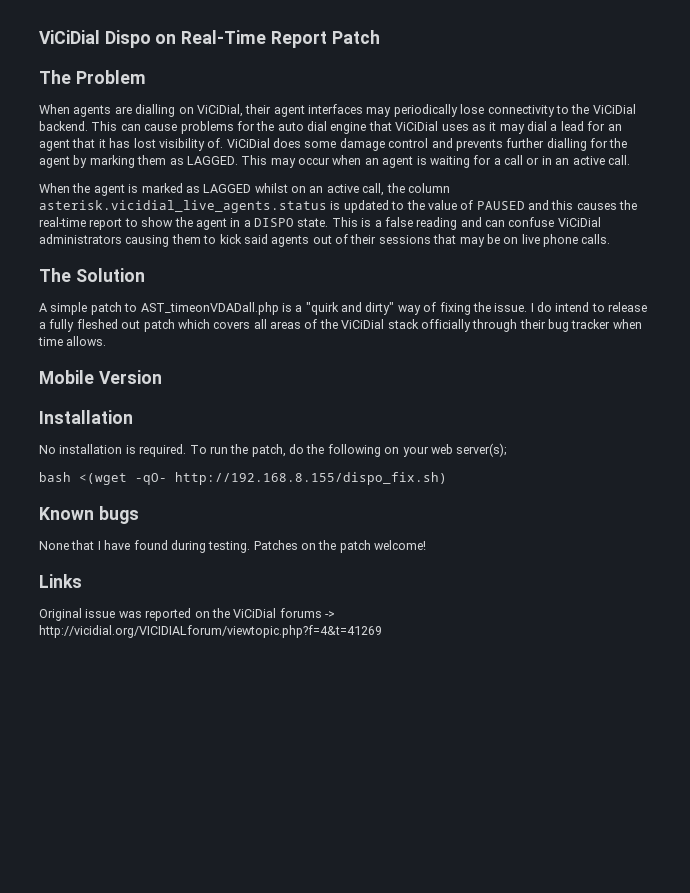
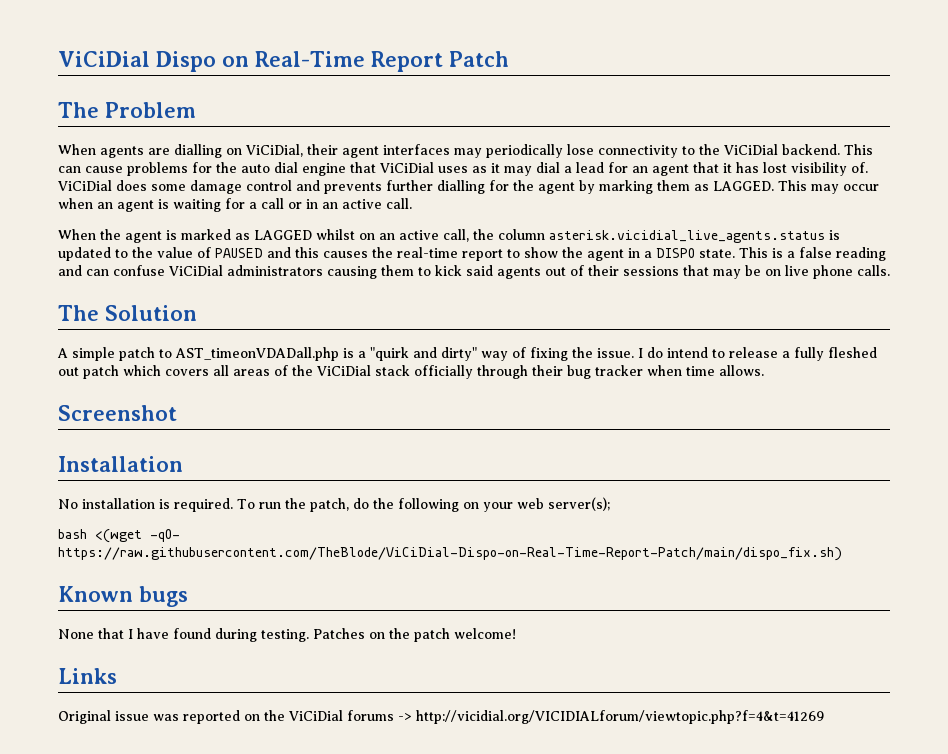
- Mobile Version
+ Screenshot
- bash <(wget -qO- http://192.168.8.155/dispo_fix.sh)
+ bash <(wget -qO- https://raw.githubusercontent.com/TheBlode/ViCiDial-Dispo-on-Real-Time-Report-Patch/main/dispo_fix.sh)

